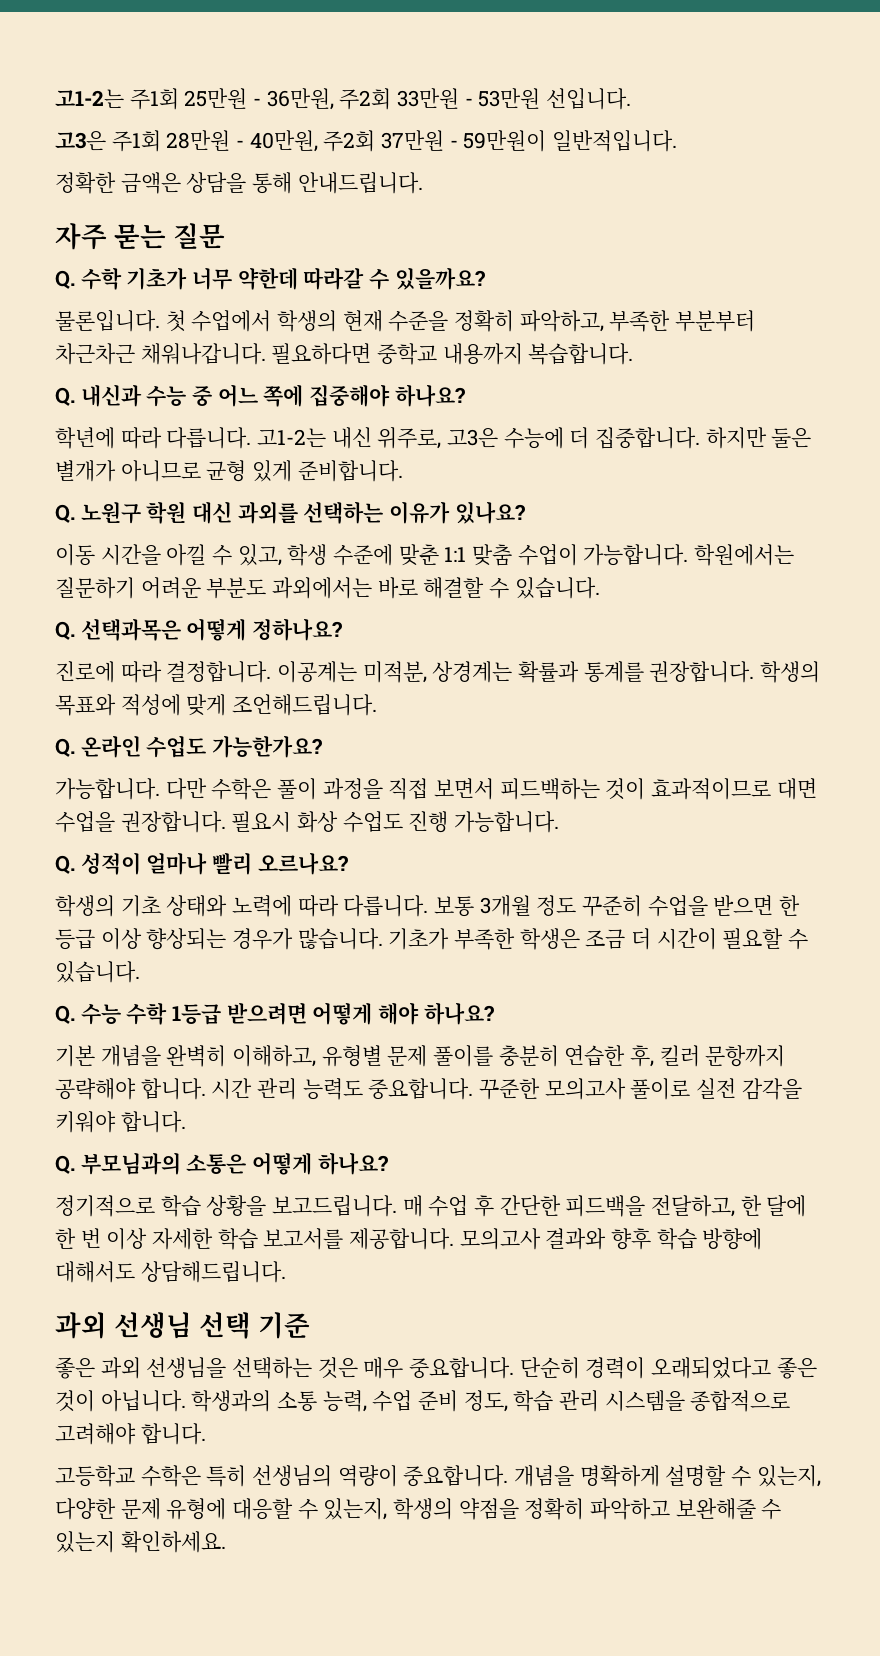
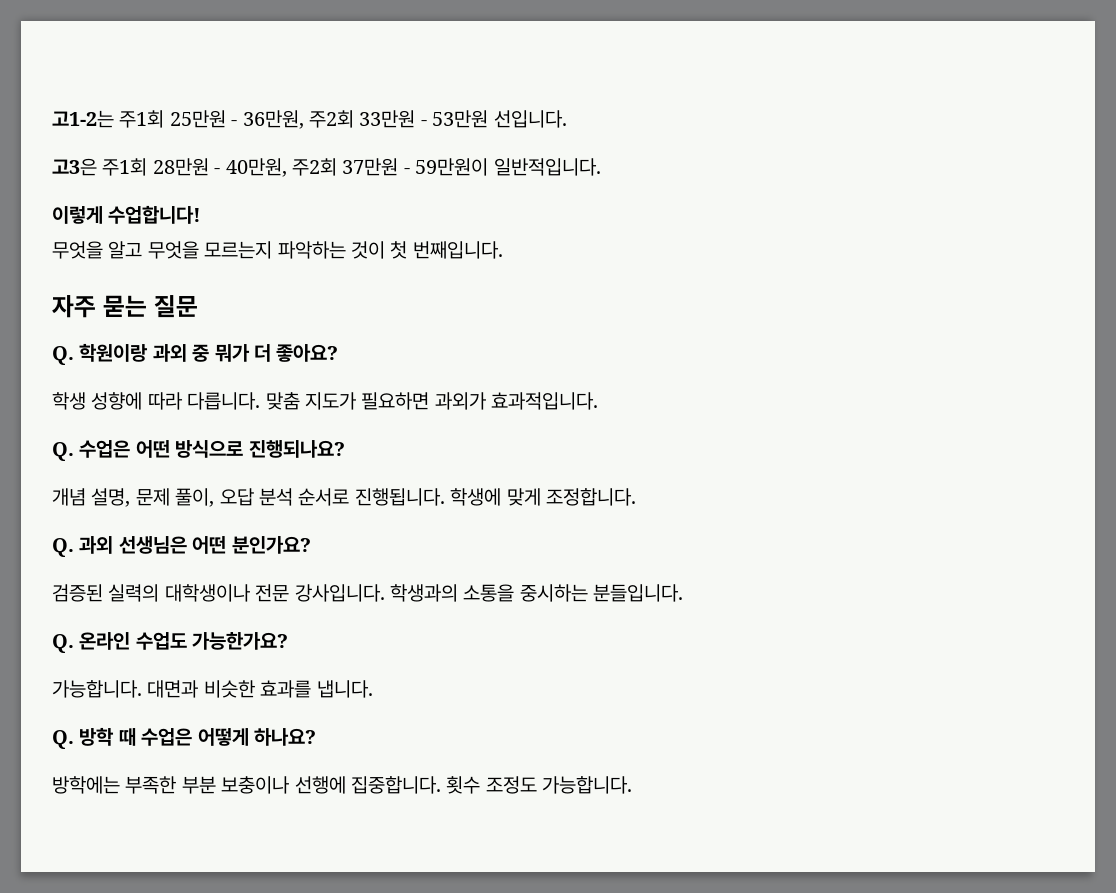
- 정확한 금액은 상담을 통해 안내드립니다.
+ 이렇게 수업합니다!
+ 무엇을 알고 무엇을 모르는지 파악하는 것이 첫 번째입니다.
  자주 묻는 질문
- Q. 수학 기초가 너무 약한데 따라갈 수 있을까요?
- 물론입니다. 첫 수업에서 학생의 현재 수준을 정확히 파악하고, 부족한 부분부터 차근차근 채워나갑니다. 필요하다면 중학교 내용까지 복습합니다.
- Q. 내신과 수능 중 어느 쪽에 집중해야 하나요?
- 학년에 따라 다릅니다. 고1-2는 내신 위주로, 고3은 수능에 더 집중합니다. 하지만 둘은 별개가 아니므로 균형 있게 준비합니다.
- Q. 노원구 학원 대신 과외를 선택하는 이유가 있나요?
- 이동 시간을 아낄 수 있고, 학생 수준에 맞춘 1:1 맞춤 수업이 가능합니다. 학원에서는 질문하기 어려운 부분도 과외에서는 바로 해결할 수 있습니다.
- Q. 선택과목은 어떻게 정하나요?
- 진로에 따라 결정합니다. 이공계는 미적분, 상경계는 확률과 통계를 권장합니다. 학생의 목표와 적성에 맞게 조언해드립니다.
+ Q. 학원이랑 과외 중 뭐가 더 좋아요?
+ 학생 성향에 따라 다릅니다. 맞춤 지도가 필요하면 과외가 효과적입니다.
+ Q. 수업은 어떤 방식으로 진행되나요?
+ 개념 설명, 문제 풀이, 오답 분석 순서로 진행됩니다. 학생에 맞게 조정합니다.
+ Q. 과외 선생님은 어떤 분인가요?
+ 검증된 실력의 대학생이나 전문 강사입니다. 학생과의 소통을 중시하는 분들입니다.
- 다만 수학은 풀이 과정을 직접 보면서 피드백하는 것이 효과적이므로 대면 수업을 권장합니다. 필요시 화상 수업도 진행 가능합니다.
- Q. 성적이 얼마나 빨리 오르나요?
- 학생의 기초 상태와 노력에 따라 다릅니다. 보통 3개월 정도 꾸준히 수업을 받으면 한 등급 이상 향상되는 경우가 많습니다. 기초가 부족한 학생은 조금 더 시간이 필요할 수 있습니다.
- Q. 수능 수학 1등급 받으려면 어떻게 해야 하나요?
- 기본 개념을 완벽히 이해하고, 유형별 문제 풀이를 충분히 연습한 후, 킬러 문항까지 공략해야 합니다. 시간 관리 능력도 중요합니다. 꾸준한 모의고사 풀이로 실전 감각을 키워야 합니다.
- Q. 부모님과의 소통은 어떻게 하나요?
- 정기적으로 학습 상황을 보고드립니다. 매 수업 후 간단한 피드백을 전달하고, 한 달에 한 번 이상 자세한 학습 보고서를 제공합니다. 모의고사 결과와 향후 학습 방향에 대해서도 상담해드립니다.
- 과외 선생님 선택 기준
- 좋은 과외 선생님을 선택하는 것은 매우 중요합니다. 단순히 경력이 오래되었다고 좋은 것이 아닙니다. 학생과의 소통 능력, 수업 준비 정도, 학습 관리 시스템을 종합적으로 고려해야 합니다.
- 고등학교 수학은 특히 선생님의 역량이 중요합니다. 개념을 명확하게 설명할 수 있는지, 다양한 문제 유형에 대응할 수 있는지, 학생의 약점을 정확히 파악하고 보완해줄 수 있는지 확인하세요.
+ 대면과 비슷한 효과를 냅니다.
+ Q. 방학 때 수업은 어떻게 하나요?
+ 방학에는 부족한 부분 보충이나 선행에 집중합니다. 횟수 조정도 가능합니다.

